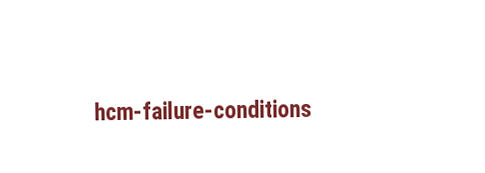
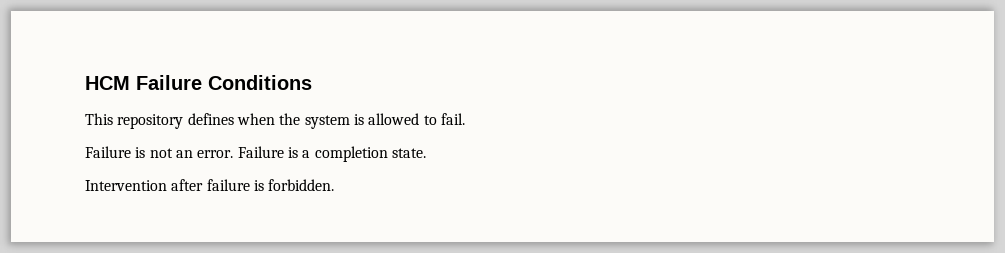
- hcm-failure-conditions
+ HCM Failure Conditions
+ This repository defines when the system is allowed to fail.
+ Failure is not an error. Failure is a completion state.
+ Intervention after failure is forbidden.

